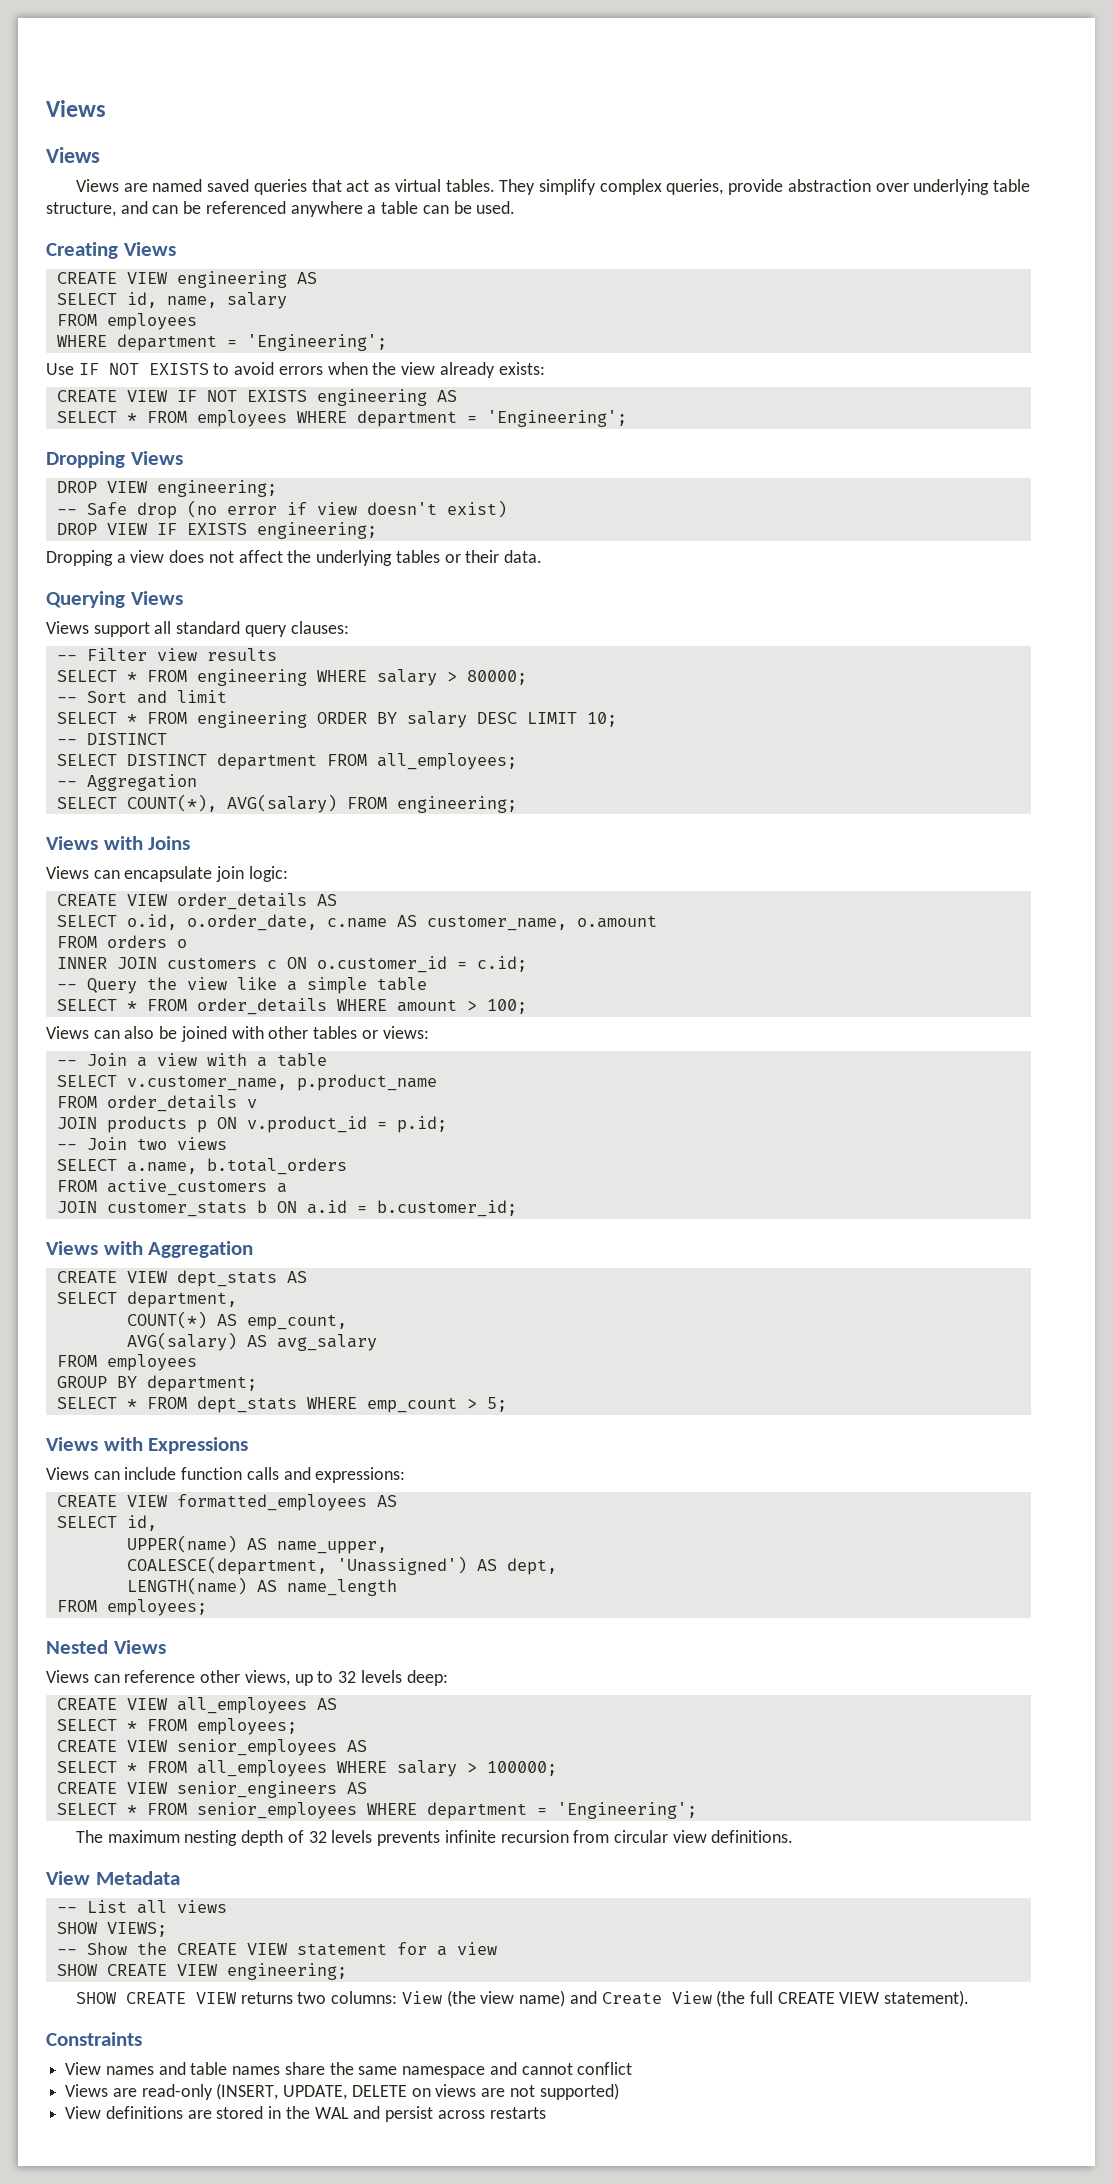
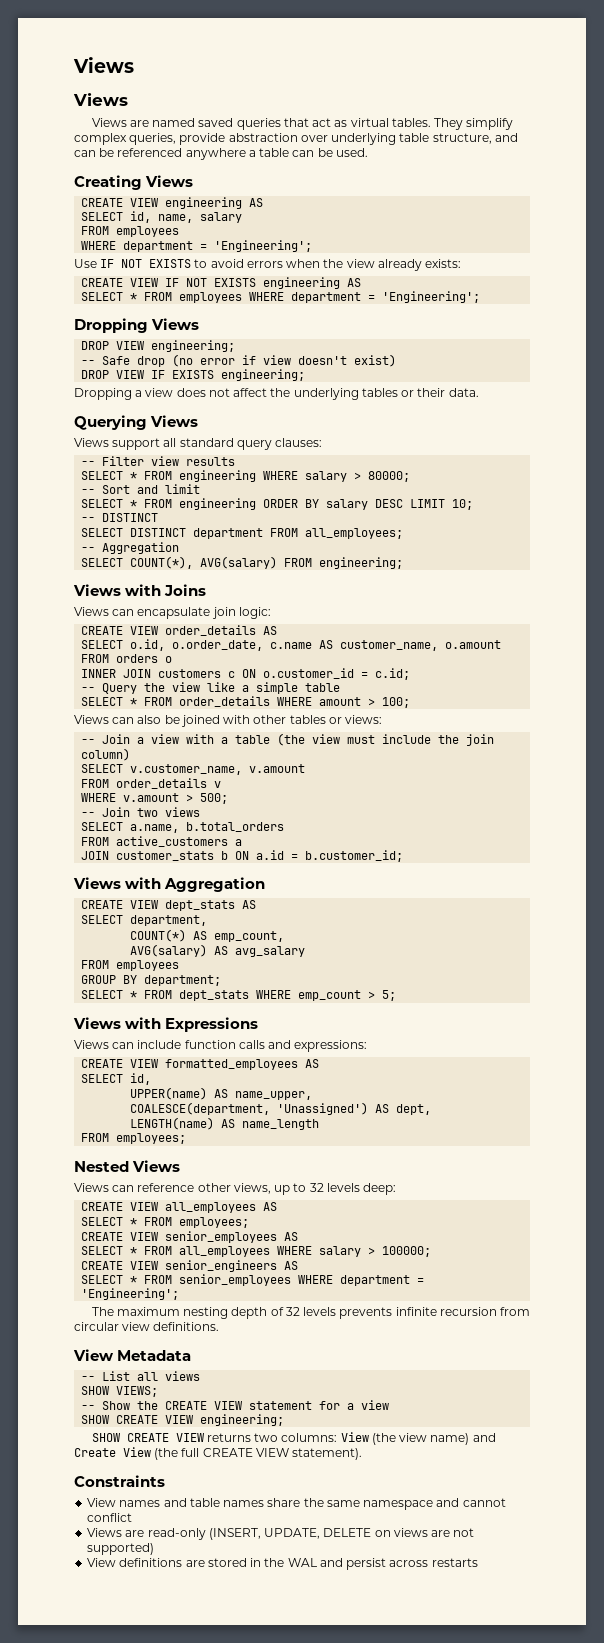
- -- Join a view with a table
+ -- Join a view with a table (the view must include the join column)
- SELECT v.customer_name, p.product_name
+ SELECT v.customer_name, v.amount
- JOIN products p ON v.product_id = p.id;
+ WHERE v.amount > 500;

